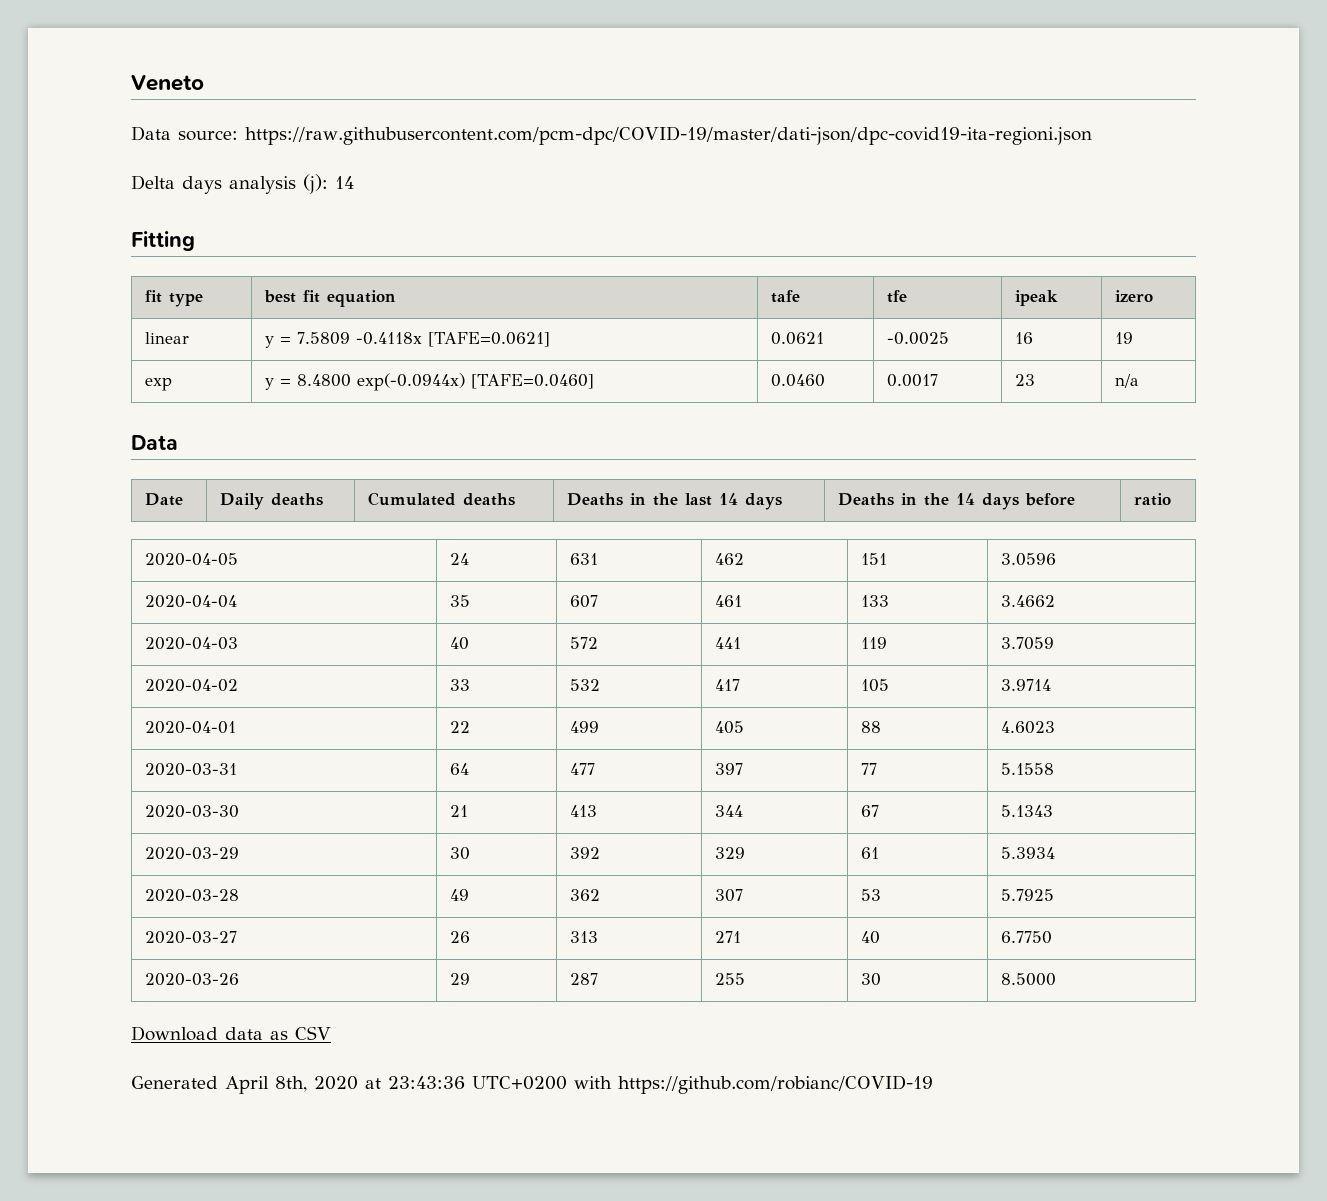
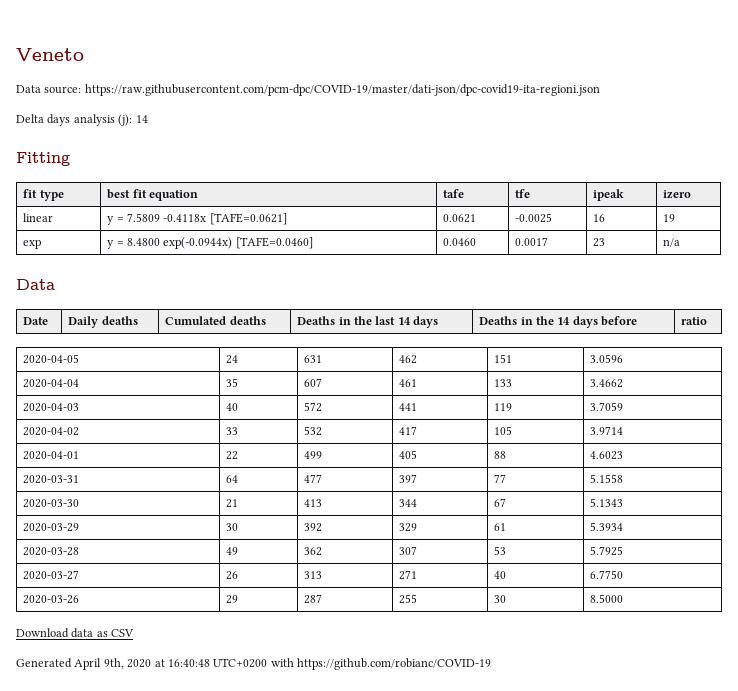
- Generated April 8th, 2020 at 23:43:36 UTC+0200 with https://github.com/robianc/COVID-19
+ Generated April 9th, 2020 at 16:40:48 UTC+0200 with https://github.com/robianc/COVID-19

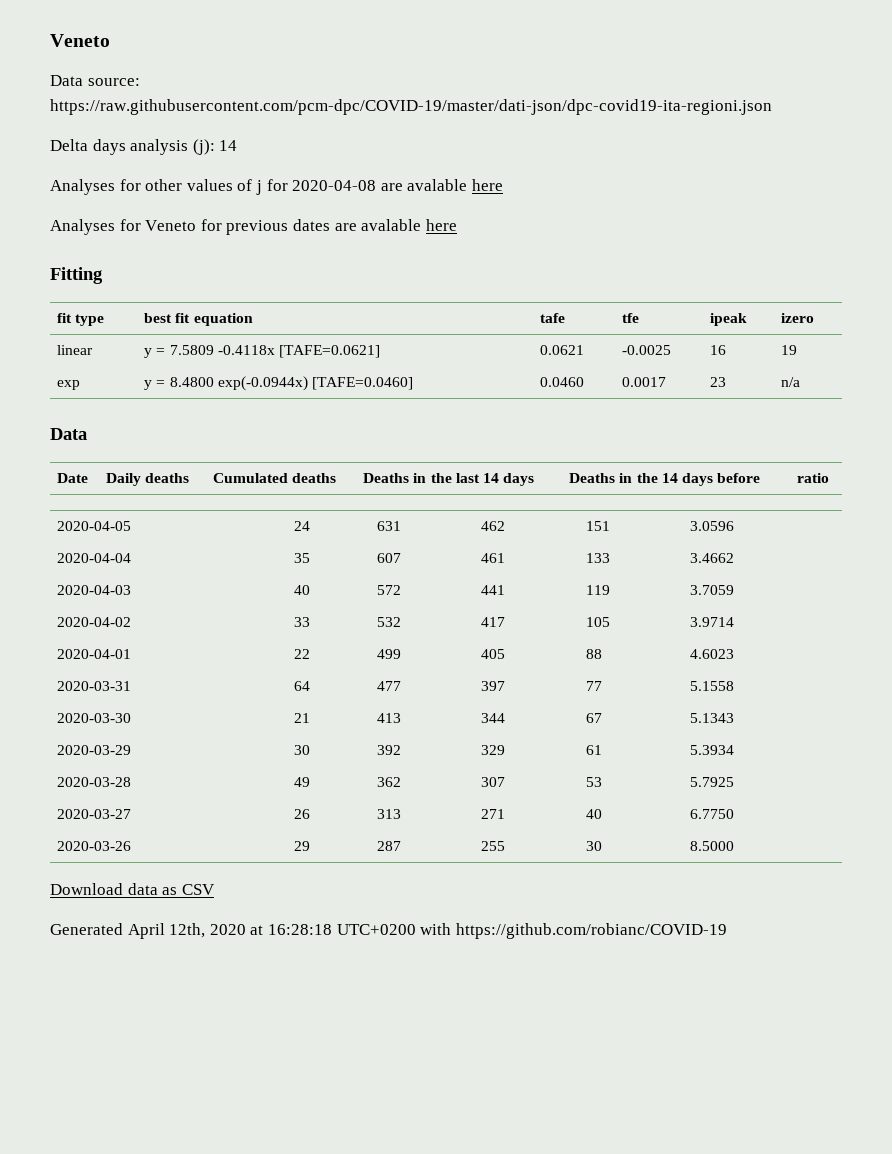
+ Analyses for other values of j for 2020-04-08 are avalable here
+ Analyses for Veneto for previous dates are avalable here
- Generated April 9th, 2020 at 16:40:48 UTC+0200 with https://github.com/robianc/COVID-19
+ Generated April 12th, 2020 at 16:28:18 UTC+0200 with https://github.com/robianc/COVID-19

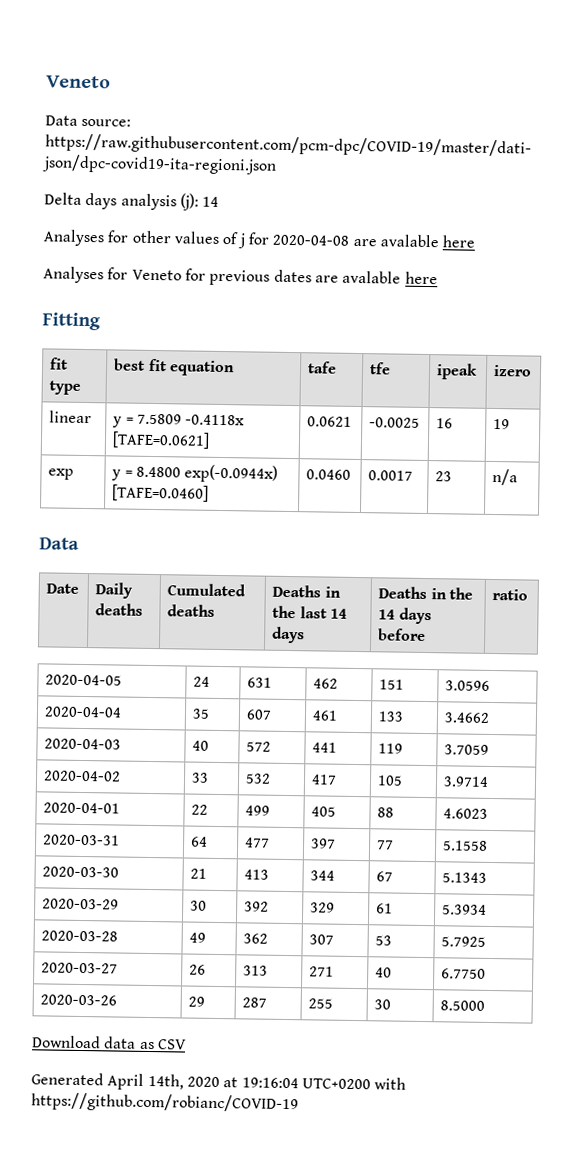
- Generated April 12th, 2020 at 16:28:18 UTC+0200 with https://github.com/robianc/COVID-19
+ Generated April 14th, 2020 at 19:16:04 UTC+0200 with https://github.com/robianc/COVID-19

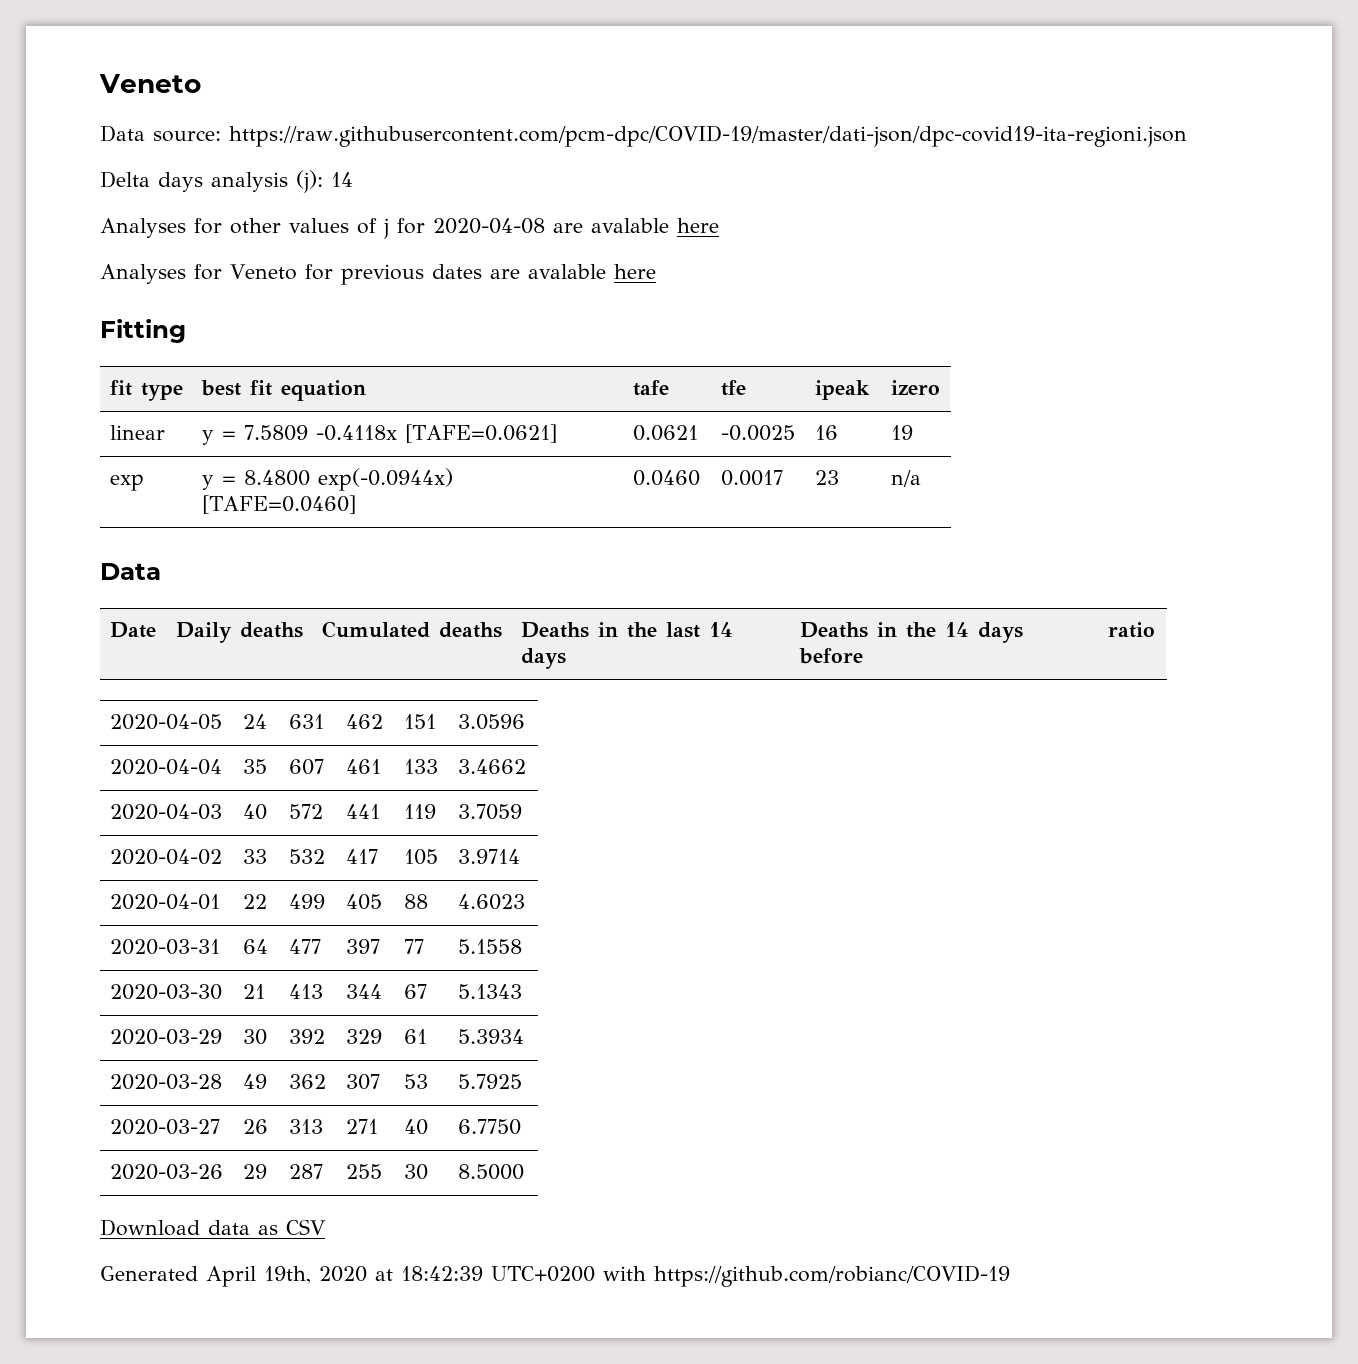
- Generated April 14th, 2020 at 19:16:04 UTC+0200 with https://github.com/robianc/COVID-19
+ Generated April 19th, 2020 at 18:42:39 UTC+0200 with https://github.com/robianc/COVID-19

